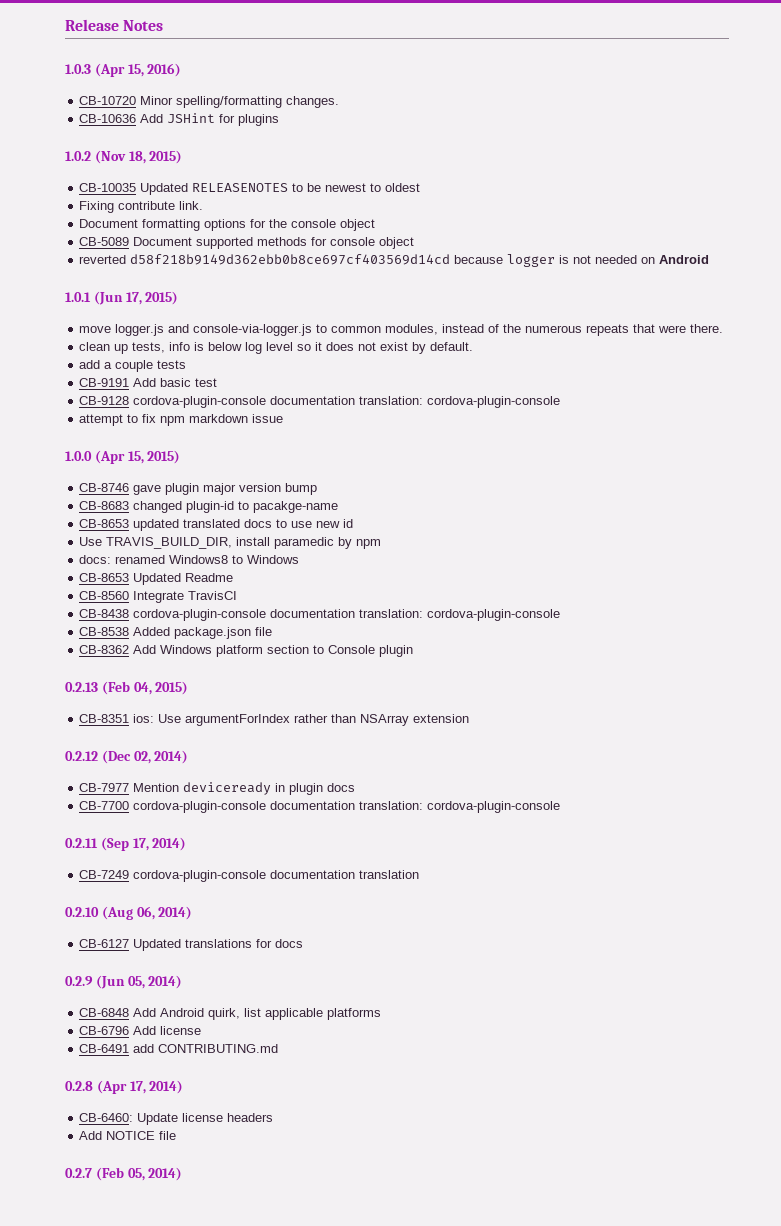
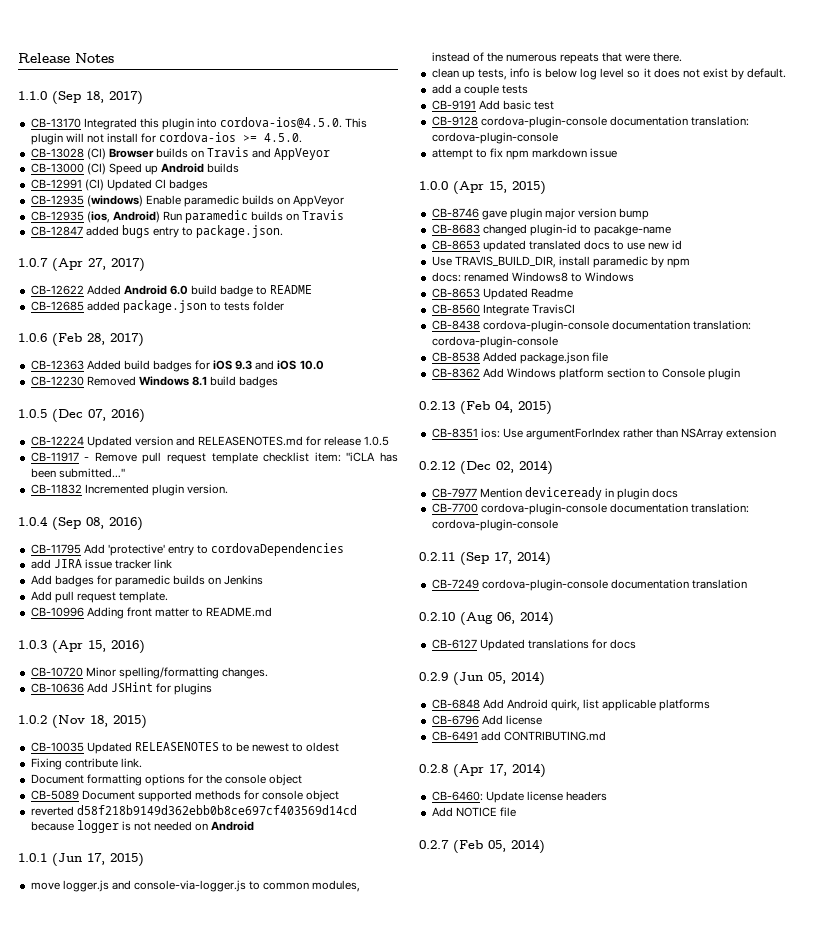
+ 1.1.0 (Sep 18, 2017)
+ CB-13170 Integrated this plugin into cordova-ios@4.5.0. This plugin will not install for cordova-ios >= 4.5.0.
+ CB-13028 (CI) Browser builds on Travis and AppVeyor
+ CB-13000 (CI) Speed up Android builds
+ CB-12991 (CI) Updated CI badges
+ CB-12935 (windows) Enable paramedic builds on AppVeyor
+ CB-12935 (ios, Android) Run paramedic builds on Travis
+ CB-12847 added bugs entry to package.json.
+ 1.0.7 (Apr 27, 2017)
+ CB-12622 Added Android 6.0 build badge to README
+ CB-12685 added package.json to tests folder
+ 1.0.6 (Feb 28, 2017)
+ CB-12363 Added build badges for iOS 9.3 and iOS 10.0
+ CB-12230 Removed Windows 8.1 build badges
+ 1.0.5 (Dec 07, 2016)
+ CB-12224 Updated version and RELEASENOTES.md for release 1.0.5
+ CB-11917 - Remove pull request template checklist item: "iCLA has been submitted…"
+ CB-11832 Incremented plugin version.
+ 1.0.4 (Sep 08, 2016)
+ CB-11795 Add 'protective' entry to cordovaDependencies
+ add JIRA issue tracker link
+ Add badges for paramedic builds on Jenkins
+ Add pull request template.
+ CB-10996 Adding front matter to README.md

